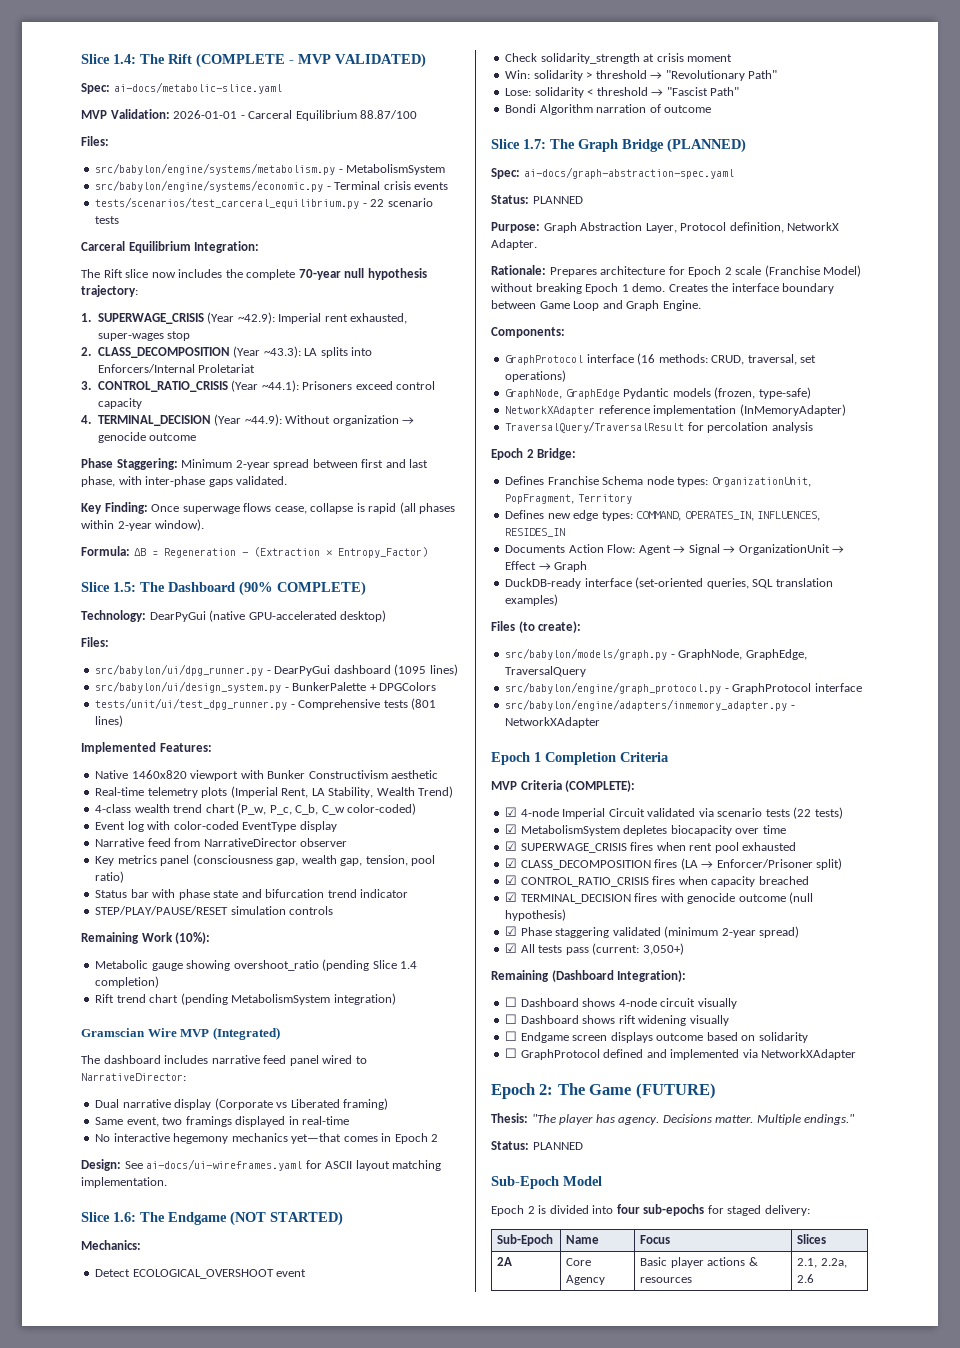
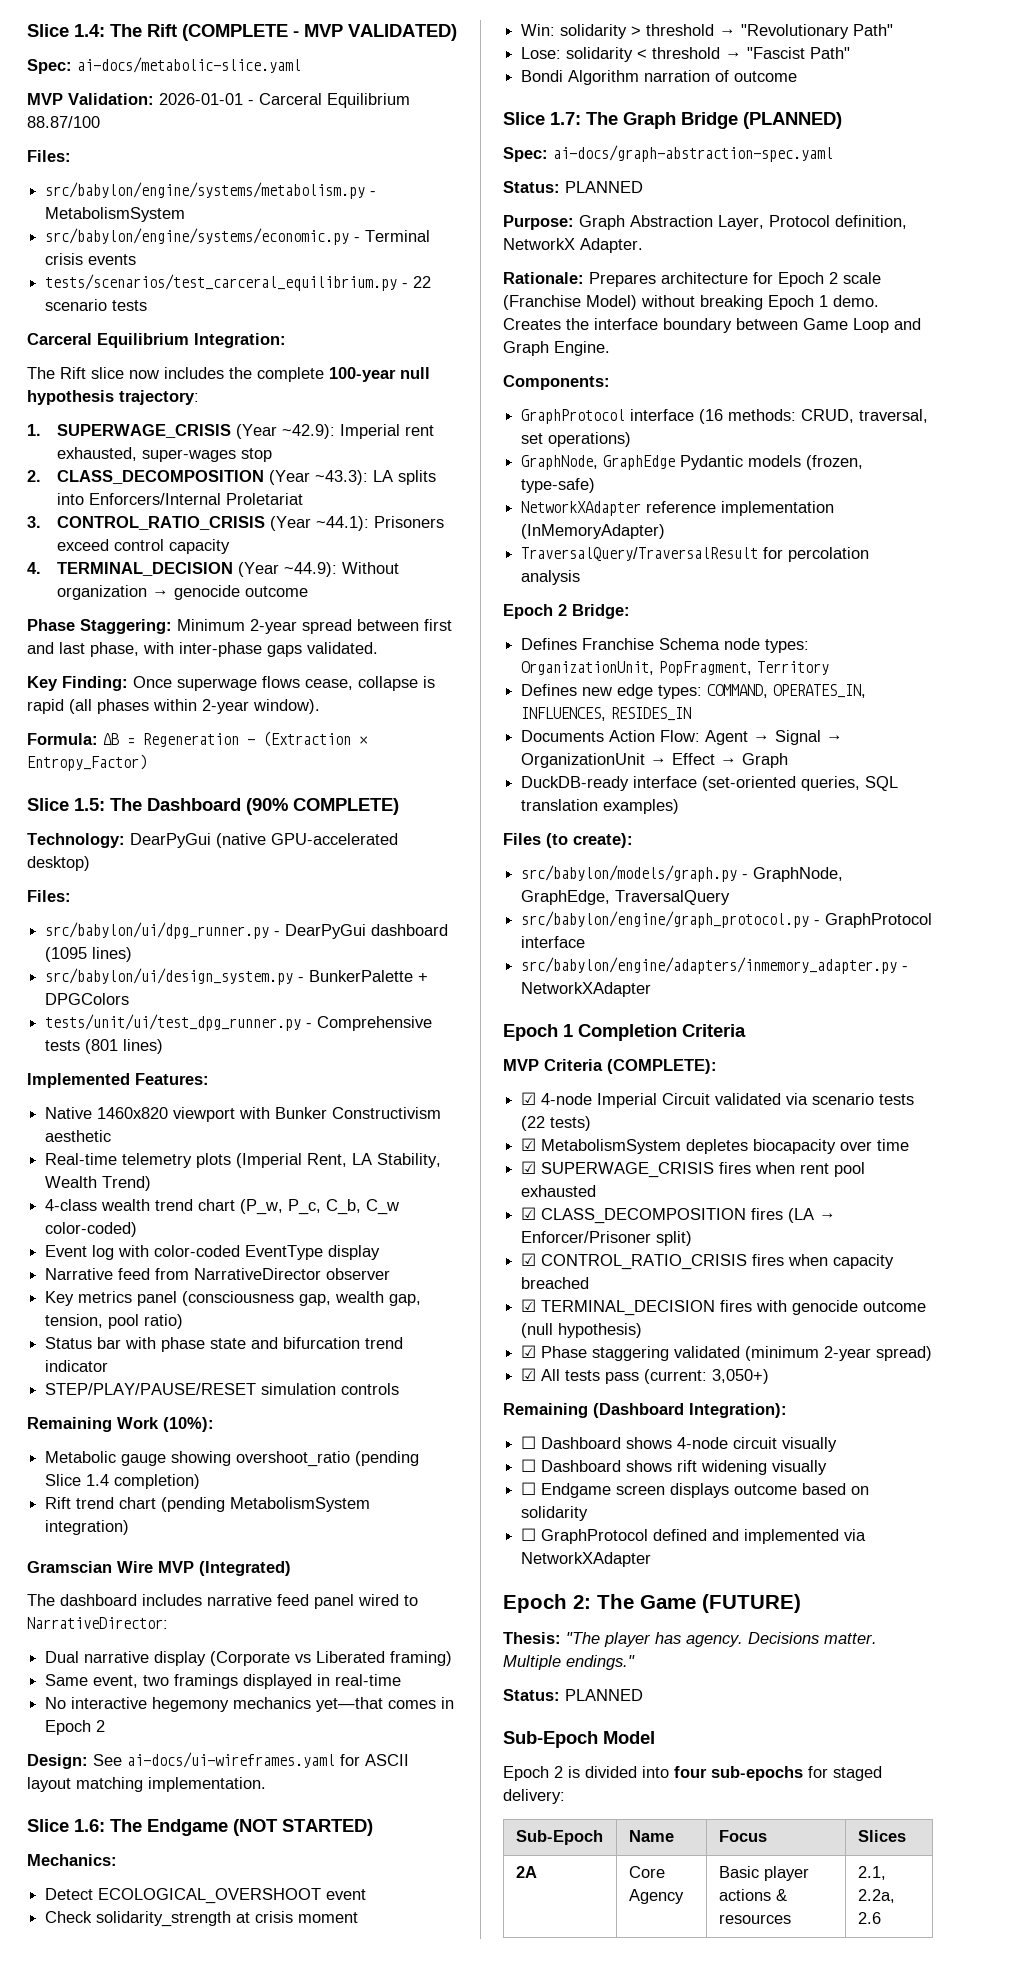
- The Rift slice now includes the complete 70-year null hypothesis trajectory:
+ The Rift slice now includes the complete 100-year null hypothesis trajectory:

